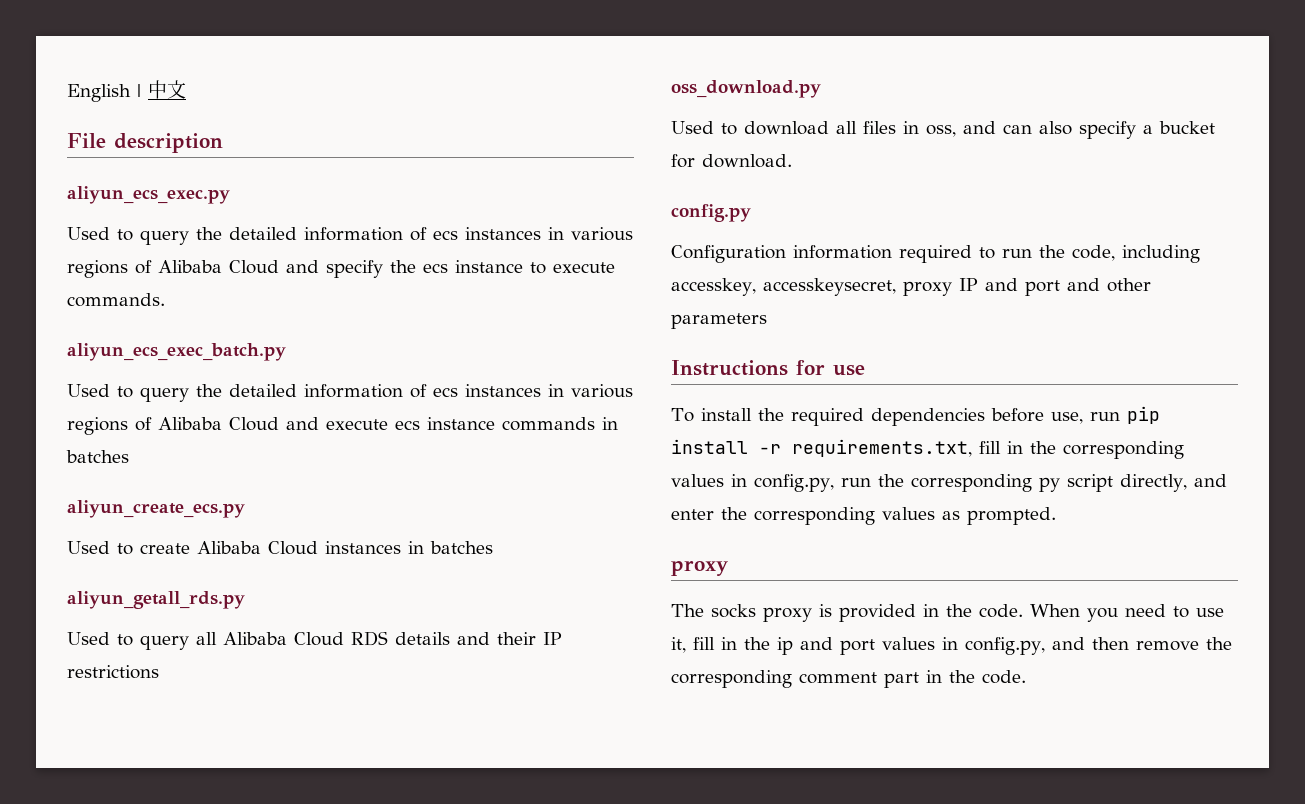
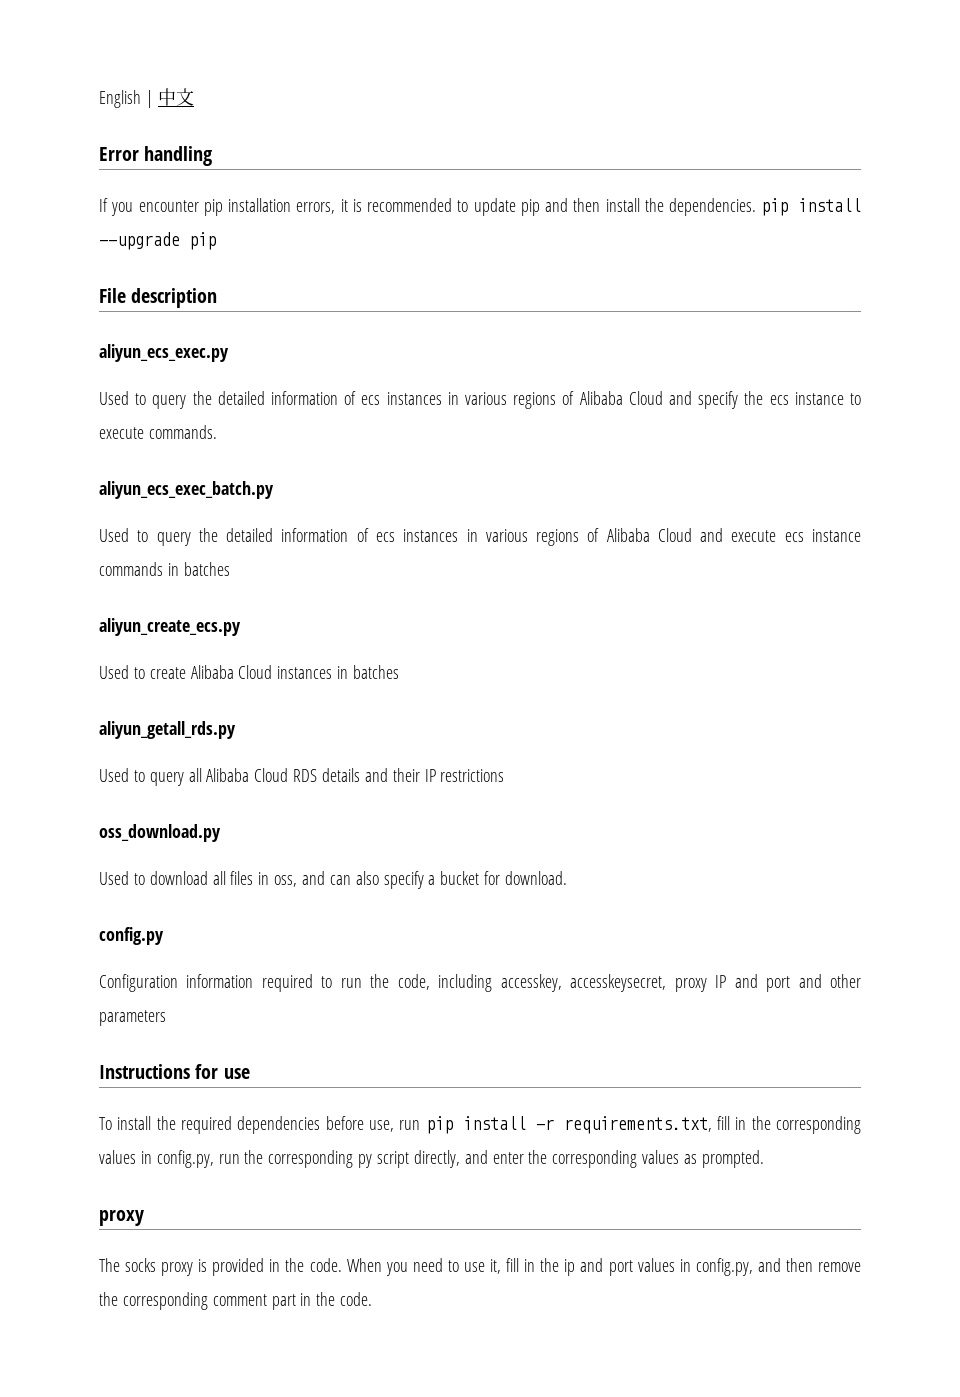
+ Error handling
+ If you encounter pip installation errors, it is recommended to update pip and then install the dependencies. pip install --upgrade pip

